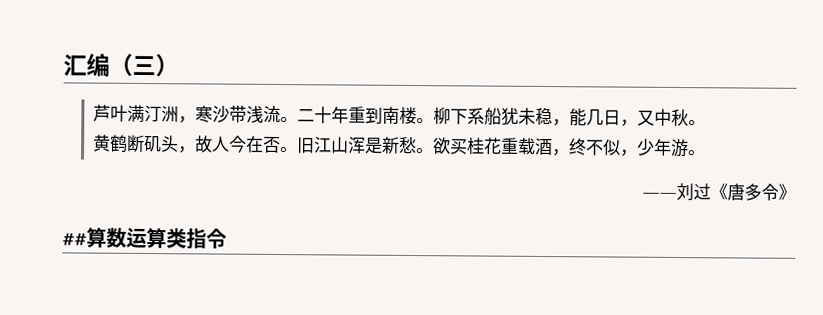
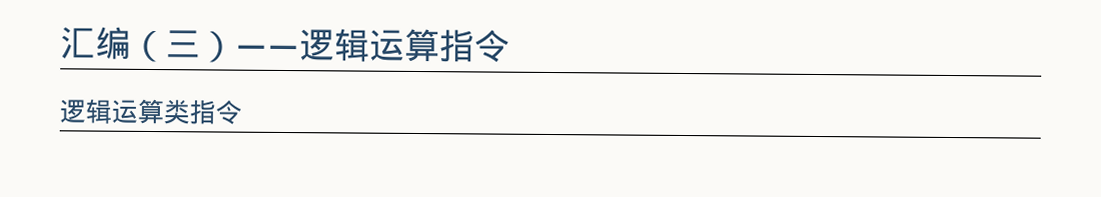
- 汇编（三）
- 芦叶满汀洲，寒沙带浅流。二十年重到南楼。柳下系船犹未稳，能几日，又中秋。
- 黄鹤断矶头，故人今在否。旧江山浑是新愁。欲买桂花重载酒，终不似，少年游。
- ——刘过《唐多令》
- ##算数运算类指令
+ 汇编（三）——逻辑运算指令
+ 逻辑运算类指令

